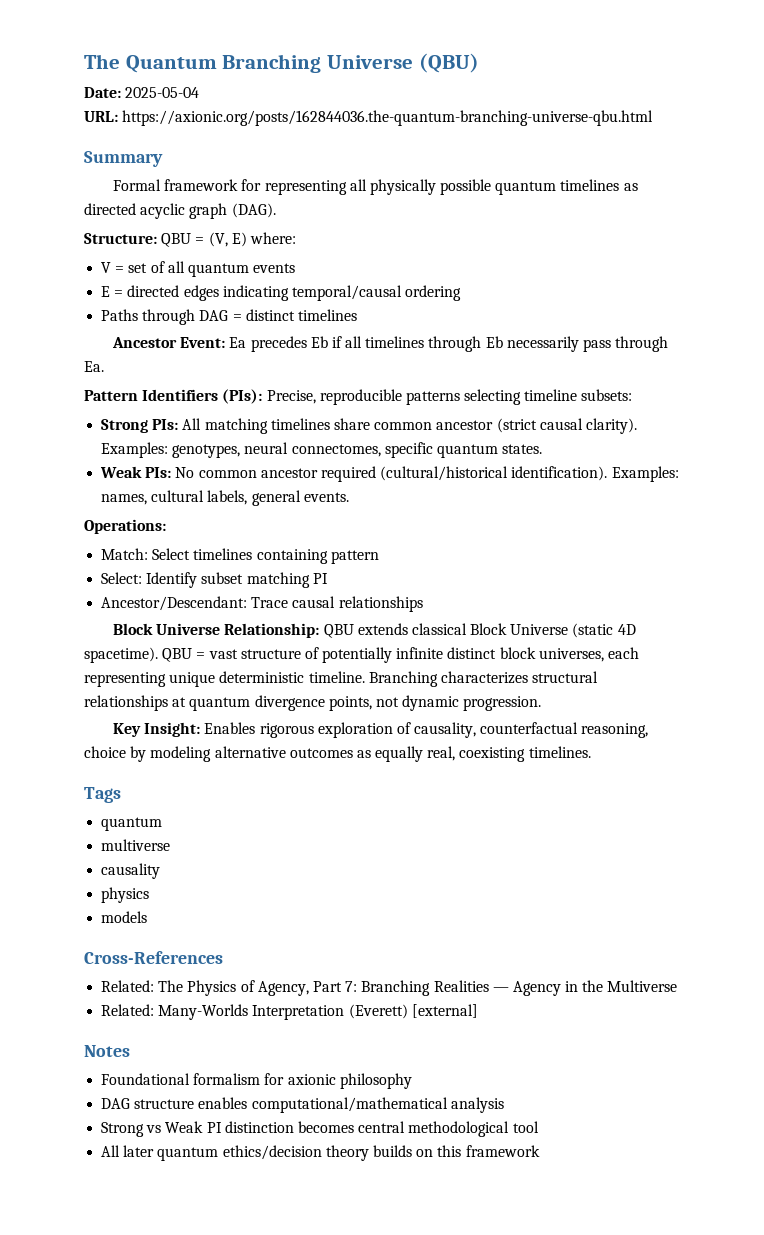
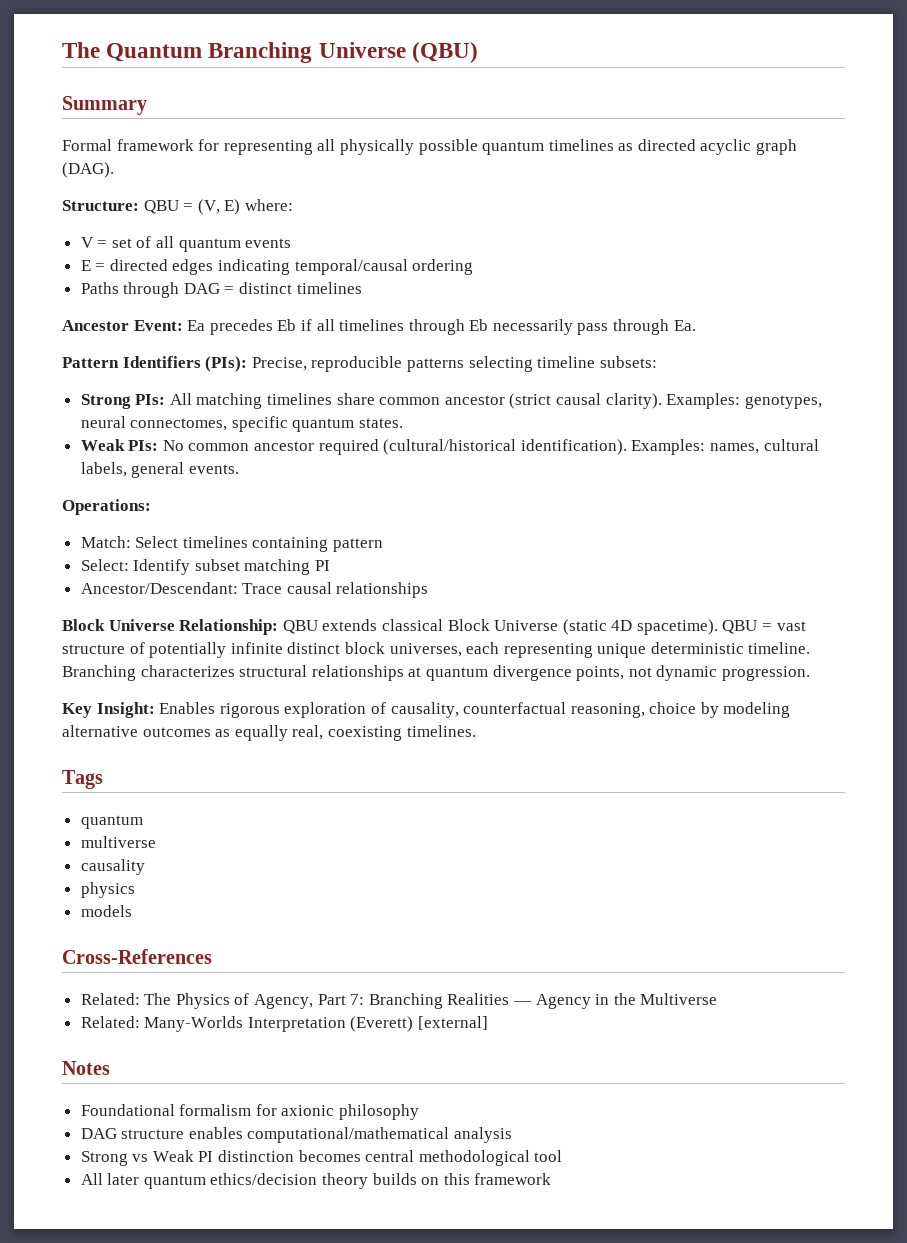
- Date: 2025-05-04
- URL: https://axionic.org/posts/162844036.the-quantum-branching-universe-qbu.html

